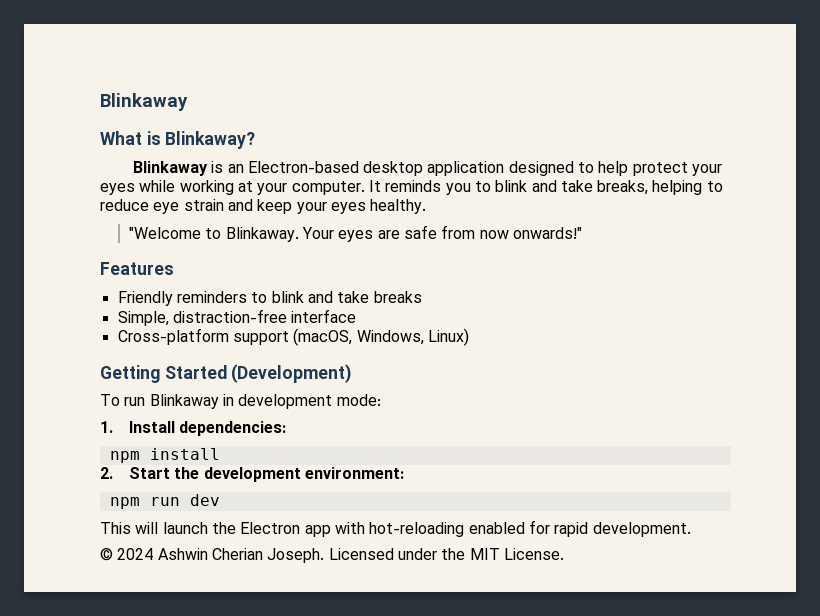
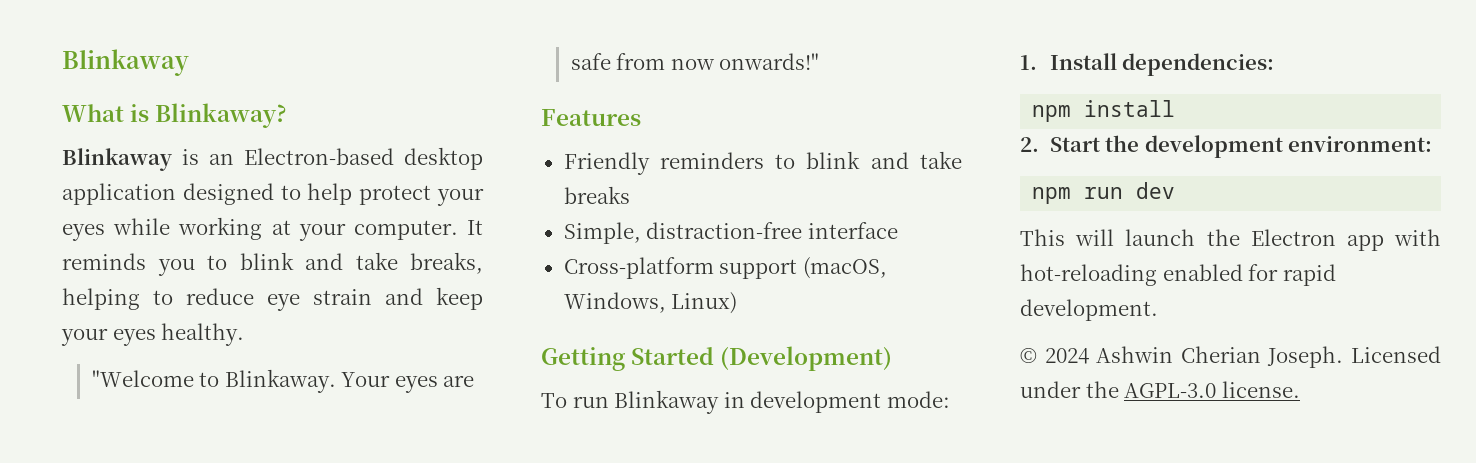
- Licensed under the MIT License.
+ Licensed under the AGPL-3.0 license.

